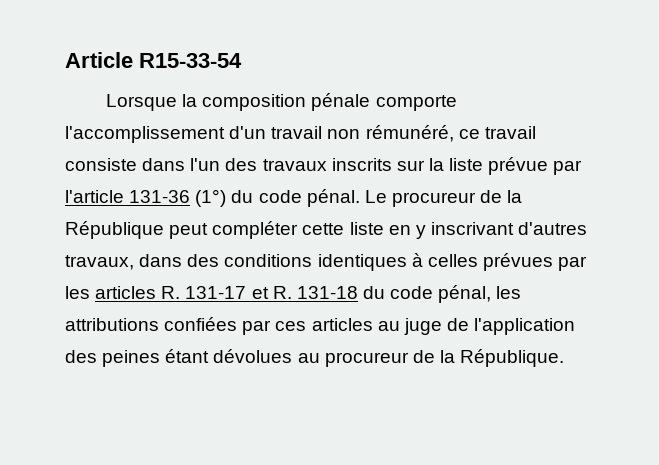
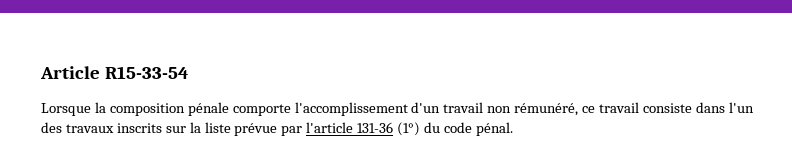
- Le procureur de la République peut compléter cette liste en y inscrivant d'autres travaux, dans des conditions identiques à celles prévues par les articles R. 131-17 et R. 131-18 du code pénal, les attributions confiées par ces articles au juge de l'application des peines étant dévolues au procureur de la République.

